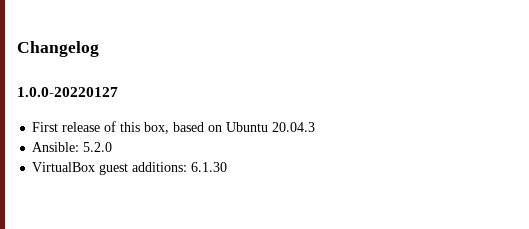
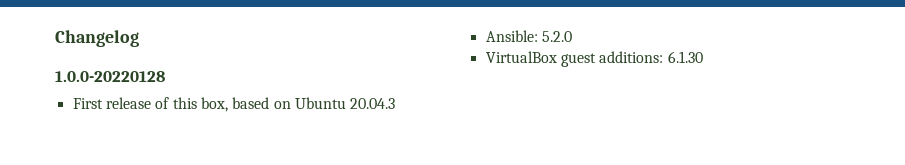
- 1.0.0-20220127
+ 1.0.0-20220128

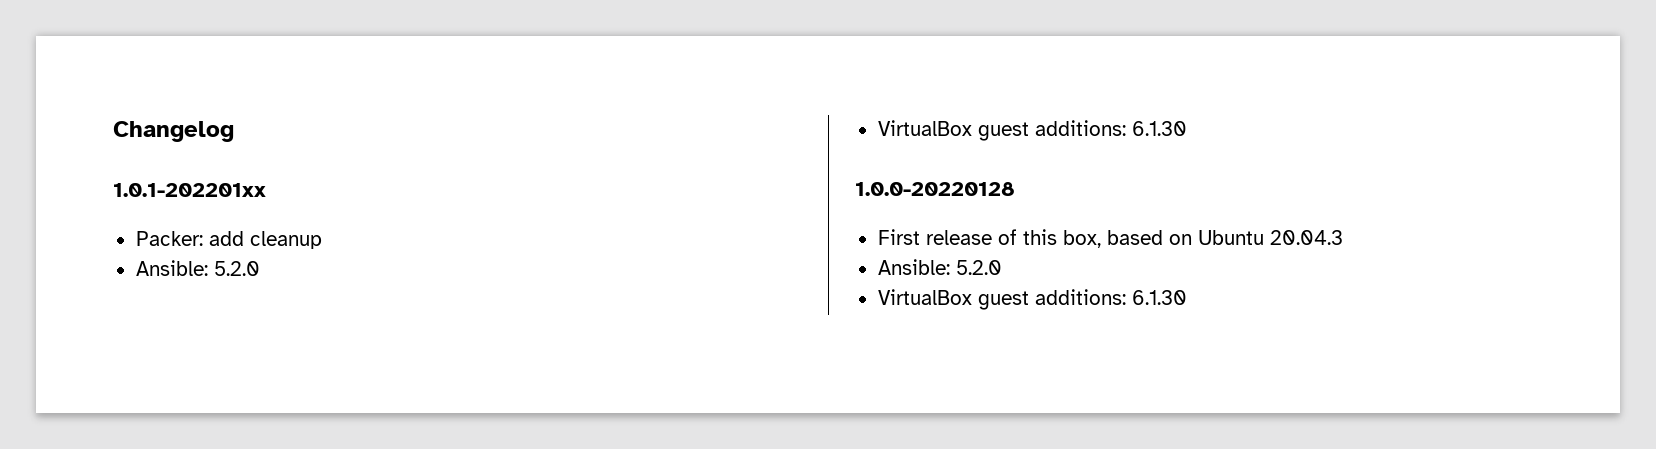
+ 1.0.1-202201xx
+ Packer: add cleanup
+ Ansible: 5.2.0
+ VirtualBox guest additions: 6.1.30

